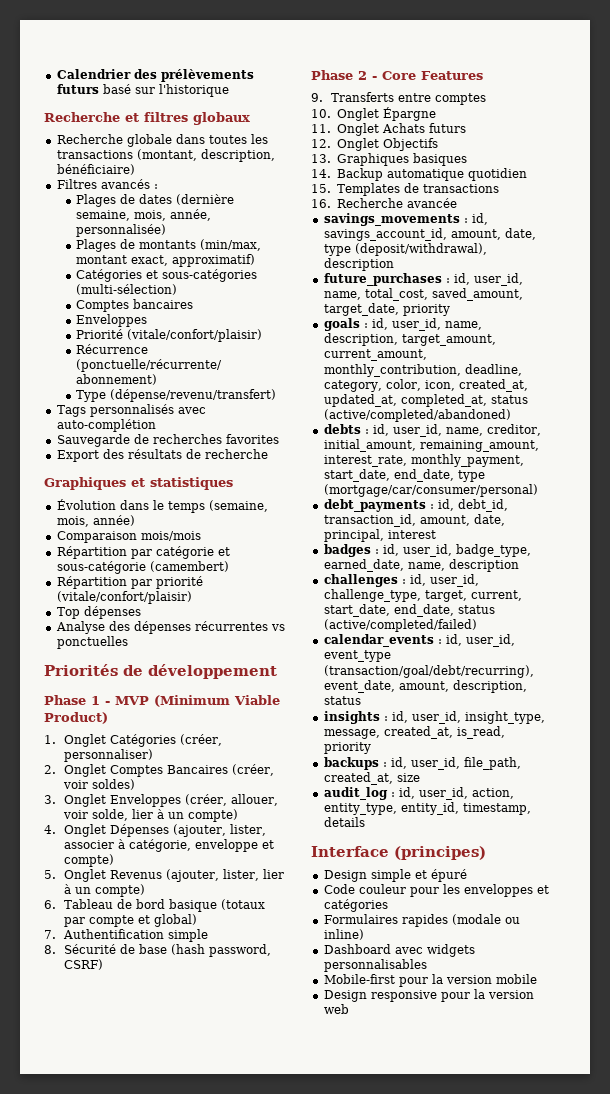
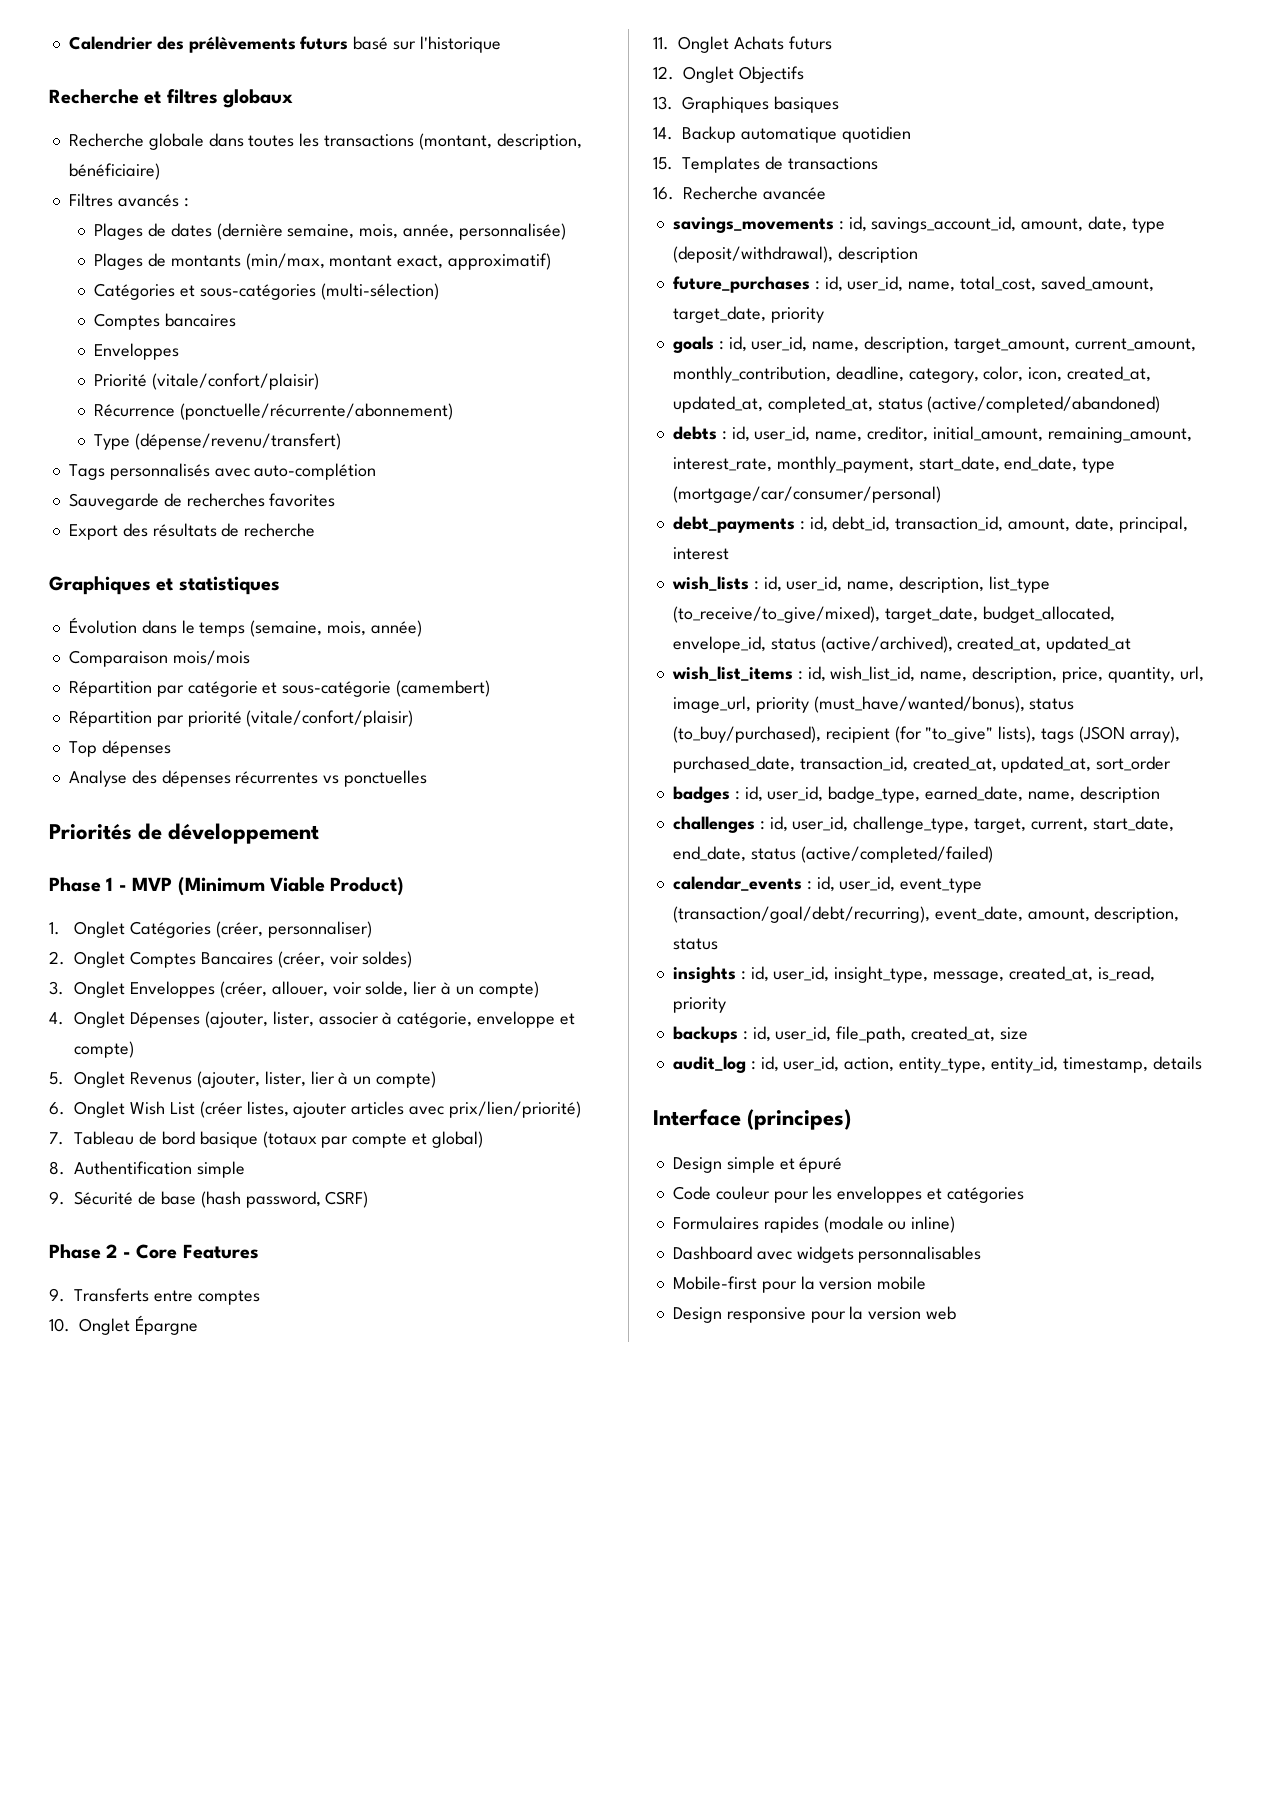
- 6. Tableau de bord basique (totaux par compte et global)
+ 6. Onglet Wish List (créer listes, ajouter articles avec prix/lien/priorité)
+ 7. Tableau de bord basique (totaux par compte et global)
- 7. Authentification simple
+ 8. Authentification simple
- 8. Sécurité de base (hash password, CSRF)
+ 9. Sécurité de base (hash password, CSRF)
+ wish_lists : id, user_id, name, description, list_type (to_receive/to_give/mixed), target_date, budget_allocated, envelope_id, status (active/archived), created_at, updated_at
+ wish_list_items : id, wish_list_id, name, description, price, quantity, url, image_url, priority (must_have/wanted/bonus), status (to_buy/purchased), recipient (for "to_give" lists), tags (JSON array), purchased_date, transaction_id, created_at, updated_at, sort_order

